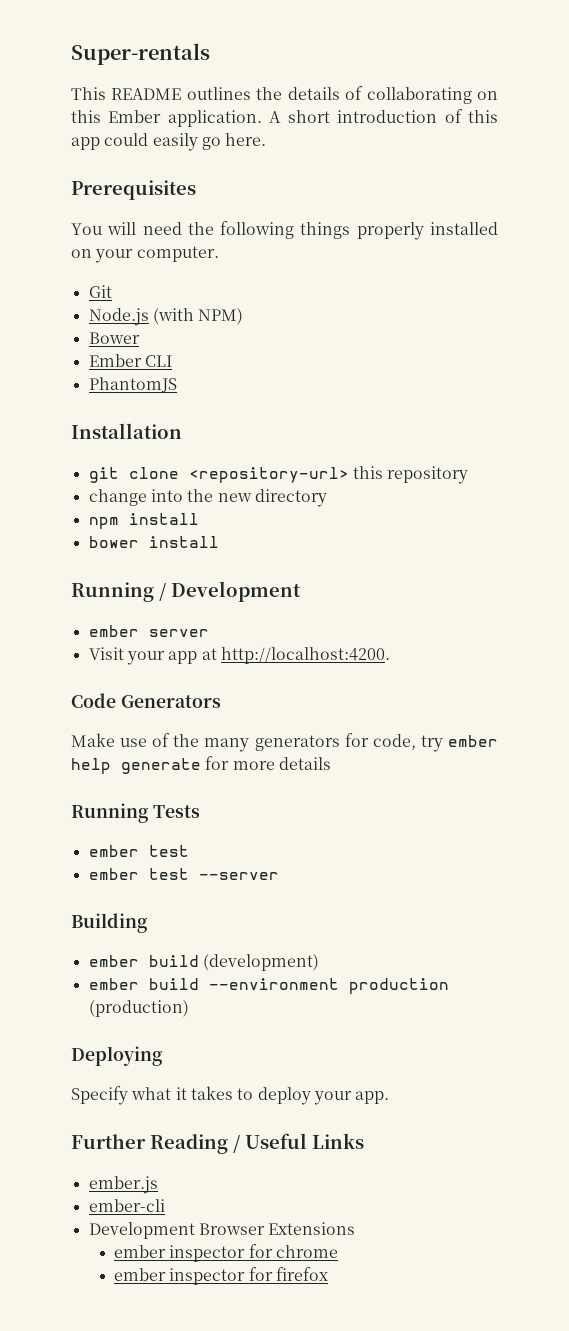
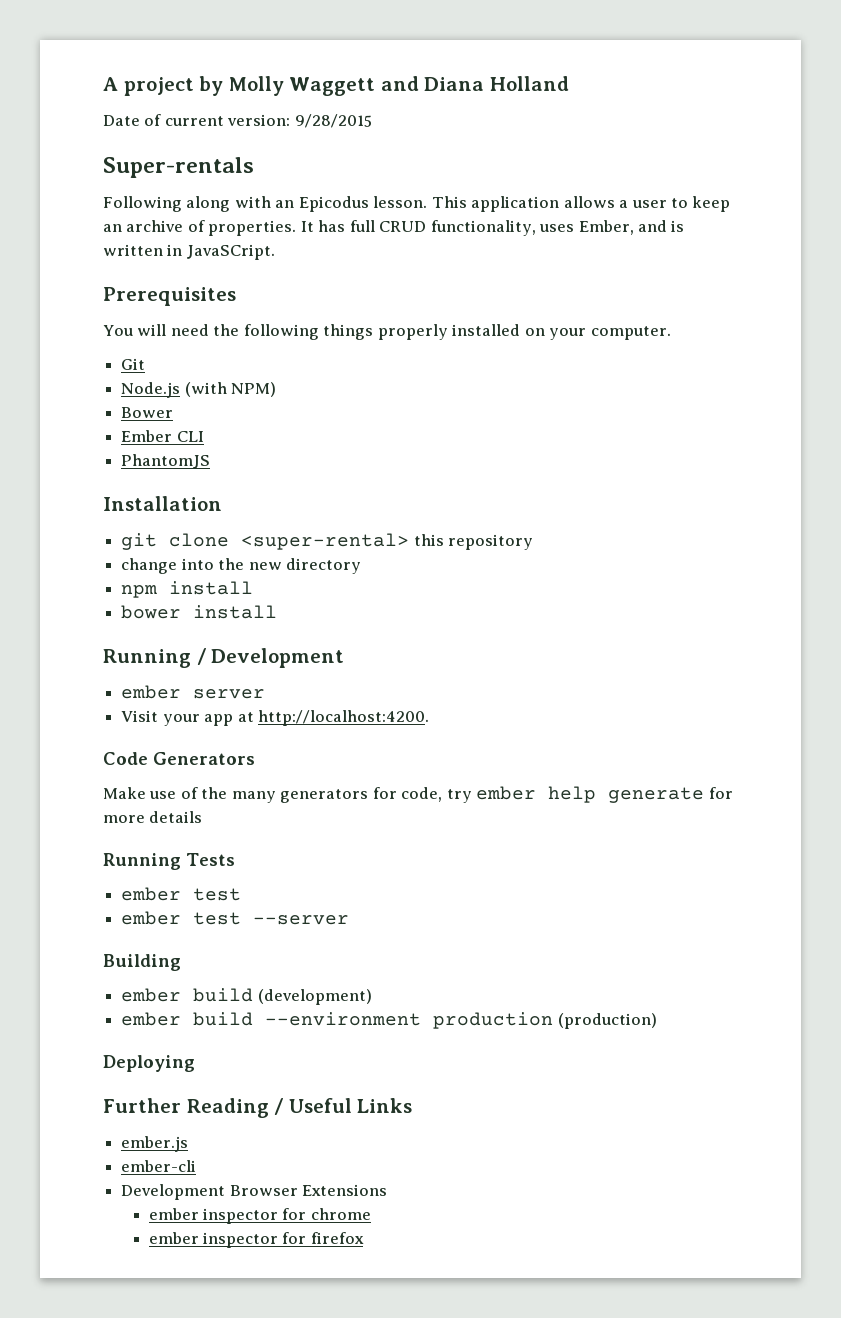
+ A project by Molly Waggett and Diana Holland
+ Date of current version: 9/28/2015
  Super-rentals
- This README outlines the details of collaborating on this Ember application. A short introduction of this app could easily go here.
+ Following along with an Epicodus lesson. This application allows a user to keep an archive of properties. It has full CRUD functionality, uses Ember, and is written in JavaSCript.
- git clone <repository-url> this repository
+ git clone <super-rental> this repository
- Specify what it takes to deploy your app.

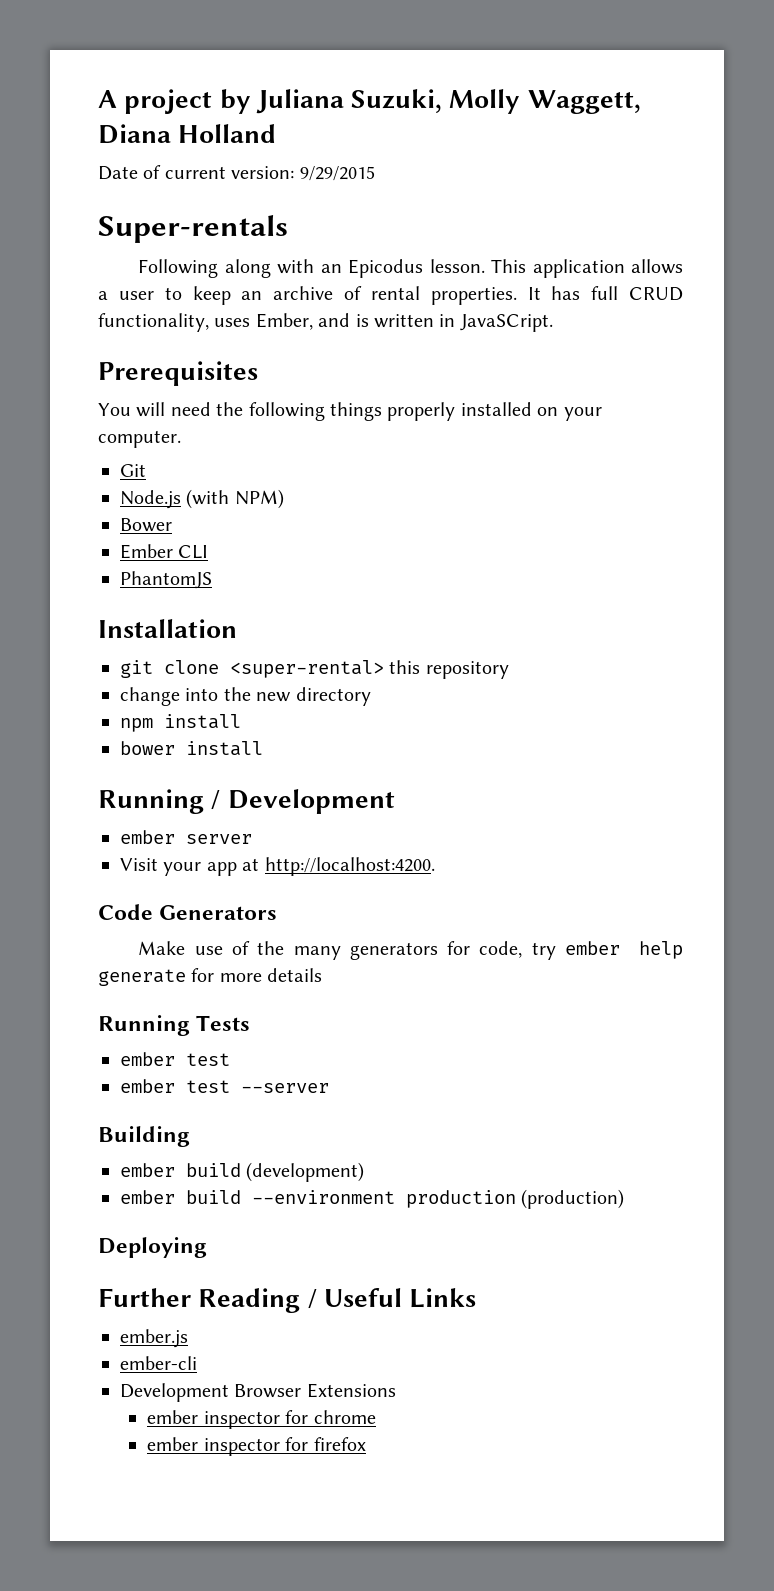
- A project by Molly Waggett and Diana Holland
+ A project by Juliana Suzuki, Molly Waggett, Diana Holland
- Date of current version: 9/28/2015
+ Date of current version: 9/29/2015
- This application allows a user to keep an archive of properties.
+ This application allows a user to keep an archive of rental properties.

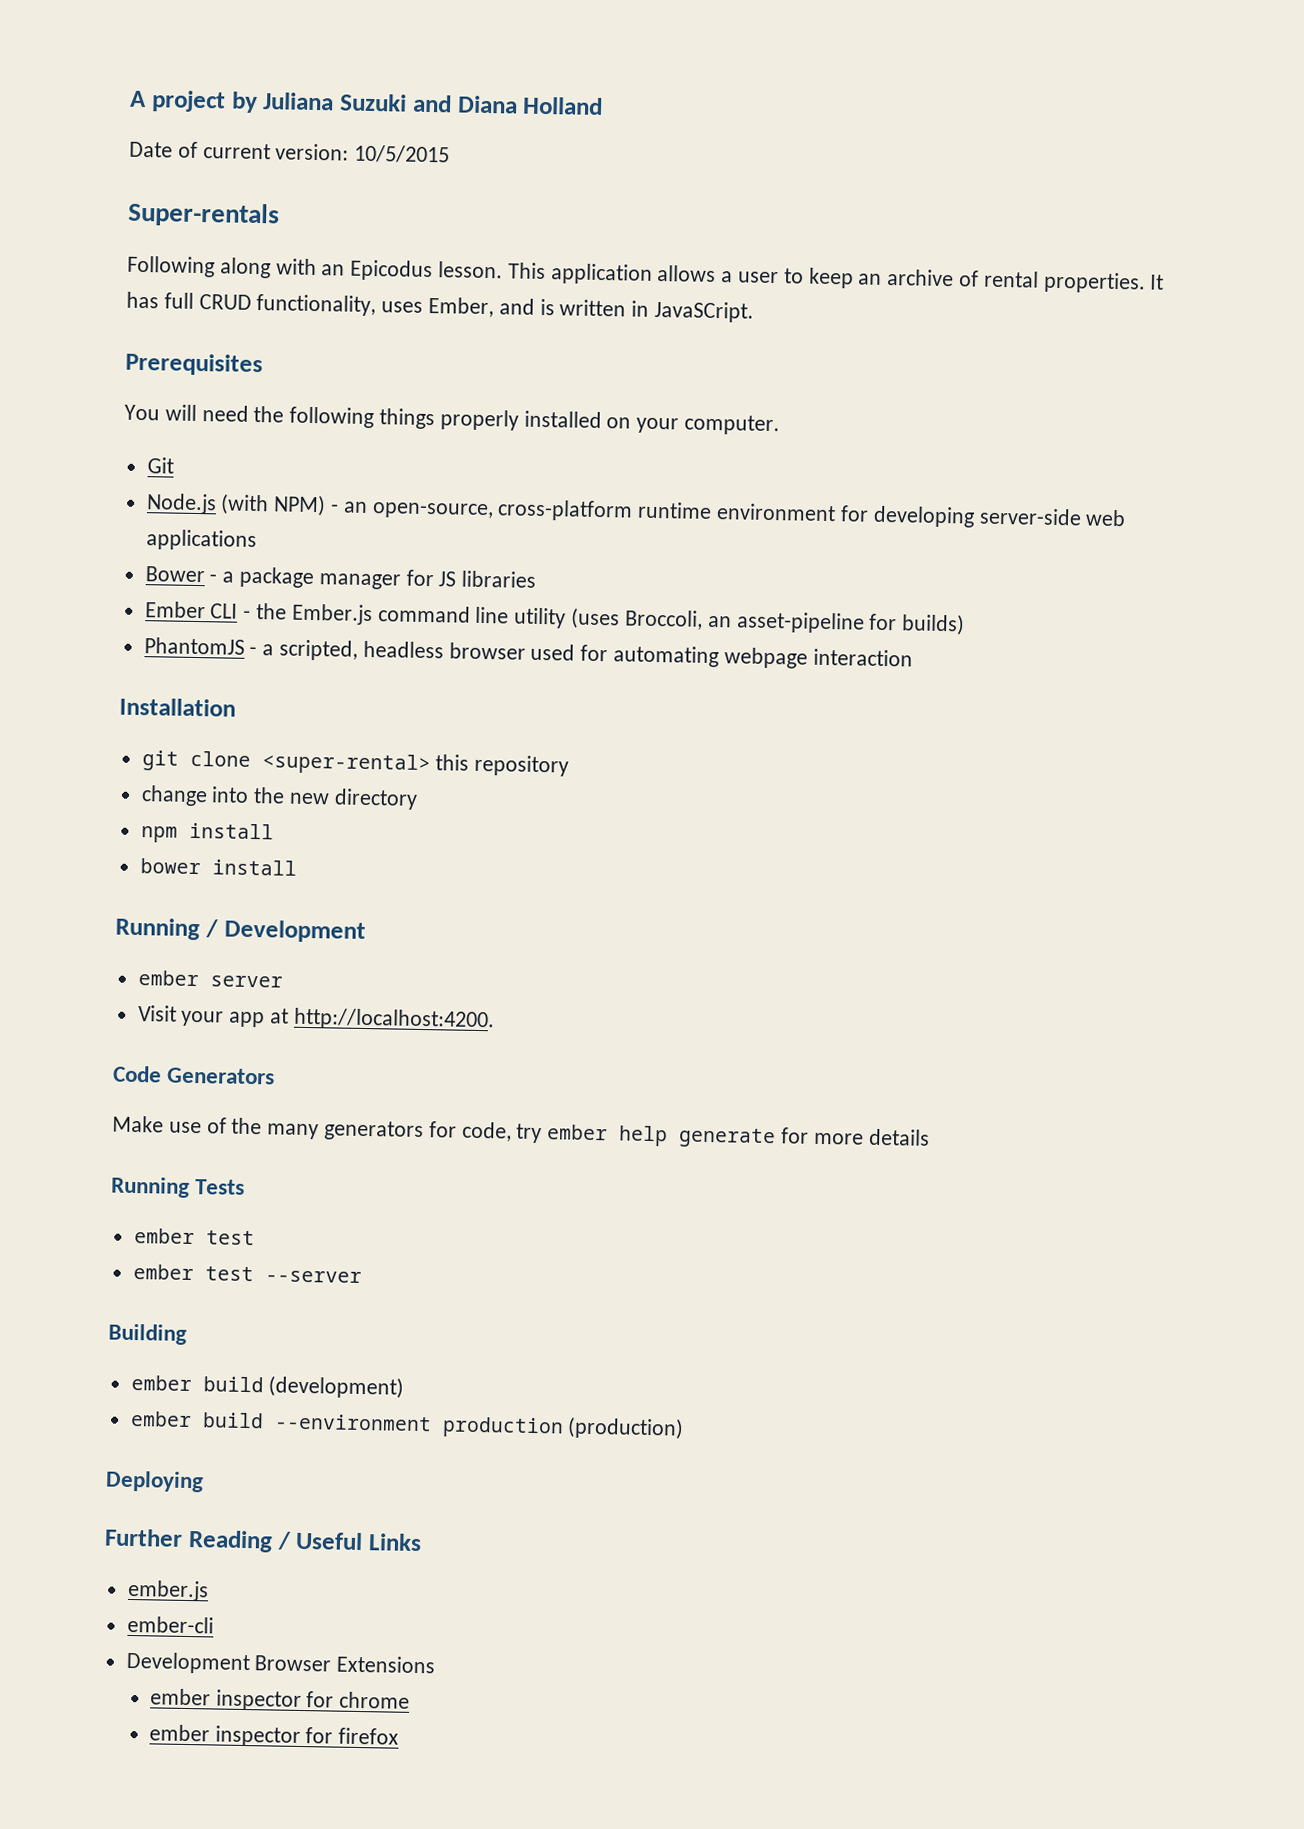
- A project by Juliana Suzuki, Molly Waggett, Diana Holland
+ A project by Juliana Suzuki and Diana Holland
- Date of current version: 9/29/2015
+ Date of current version: 10/5/2015
- Node.js (with NPM)
- Bower
- Ember CLI
- PhantomJS
+ Node.js (with NPM) - an open-source, cross-platform runtime environment for developing server-side web applications
+ Bower - a package manager for JS libraries
+ Ember CLI - the Ember.js command line utility (uses Broccoli, an asset-pipeline for builds)
+ PhantomJS - a scripted, headless browser used for automating webpage interaction

